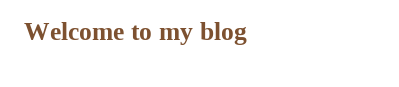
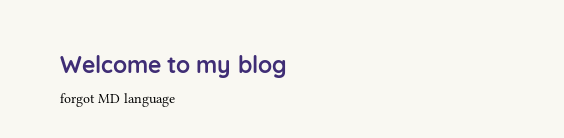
+ forgot MD language

